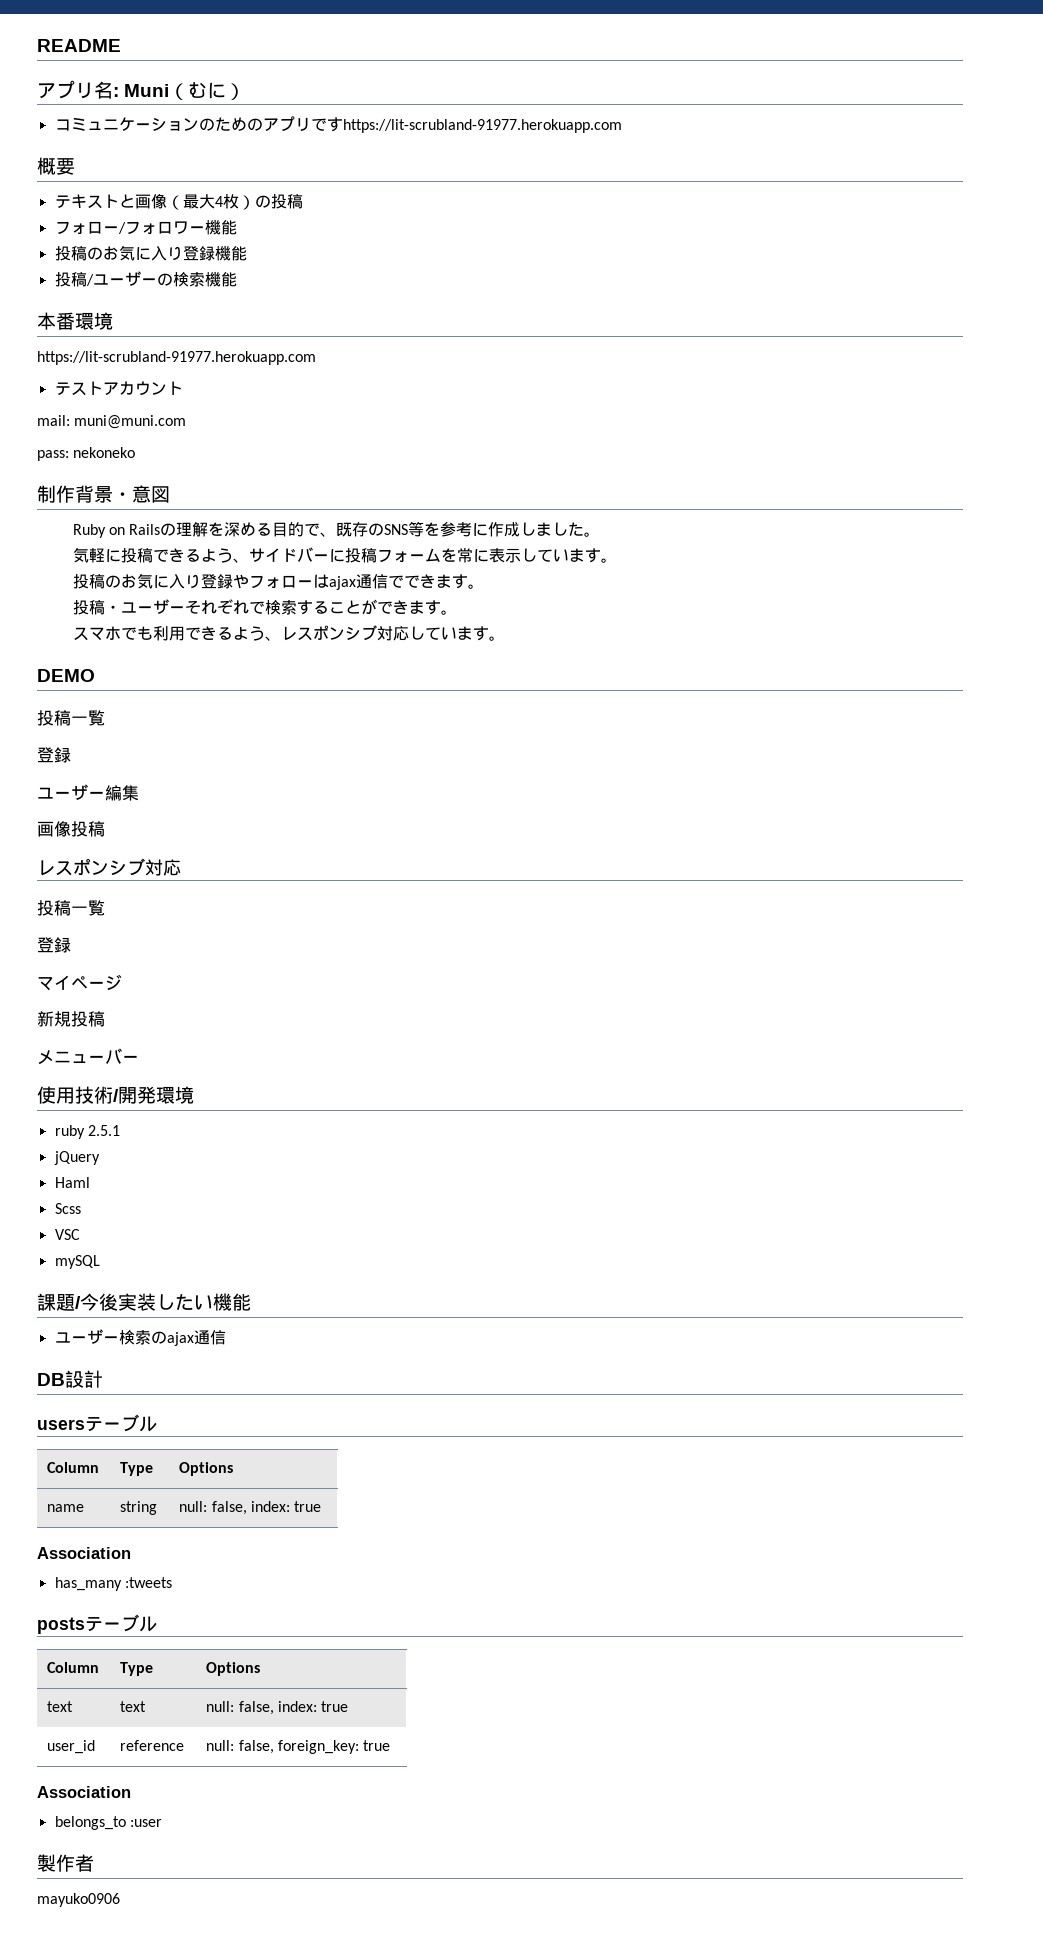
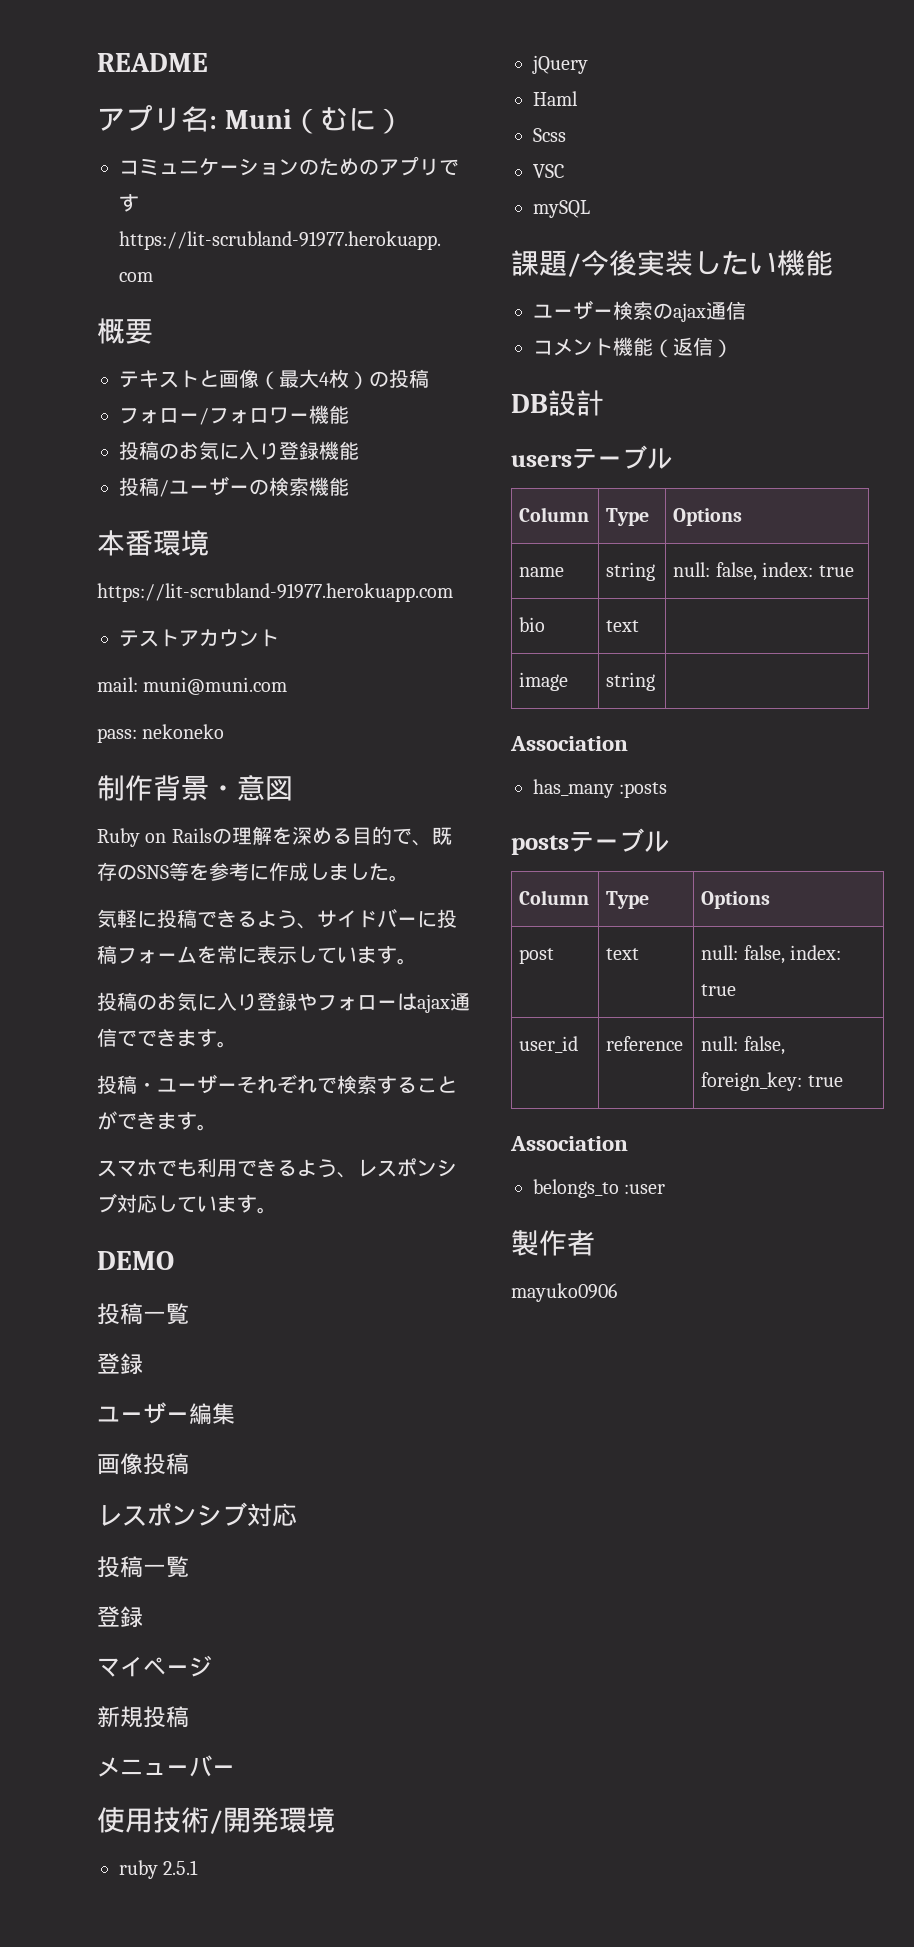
+ コメント機能（返信）
+ bio | text |
+ image | string |
- has_many :tweets
+ has_many :posts
- text | text | null: false, index: true
+ post | text | null: false, index: true

